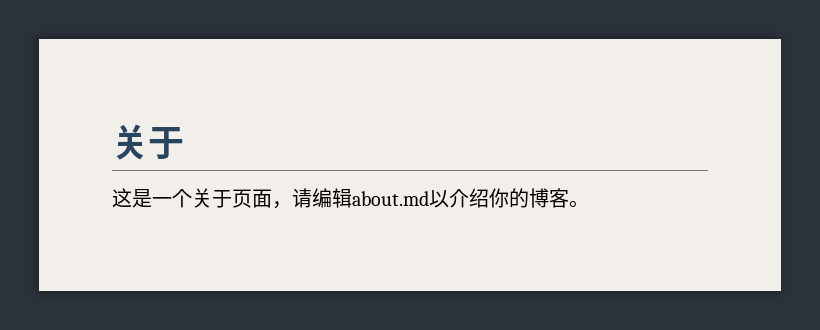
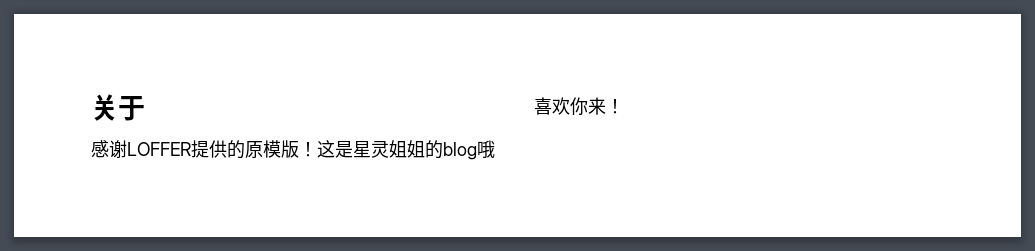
- 这是一个关于页面，请编辑about.md以介绍你的博客。
+ 感谢LOFFER提供的原模版！这是星灵姐姐的blog哦喜欢你来！

